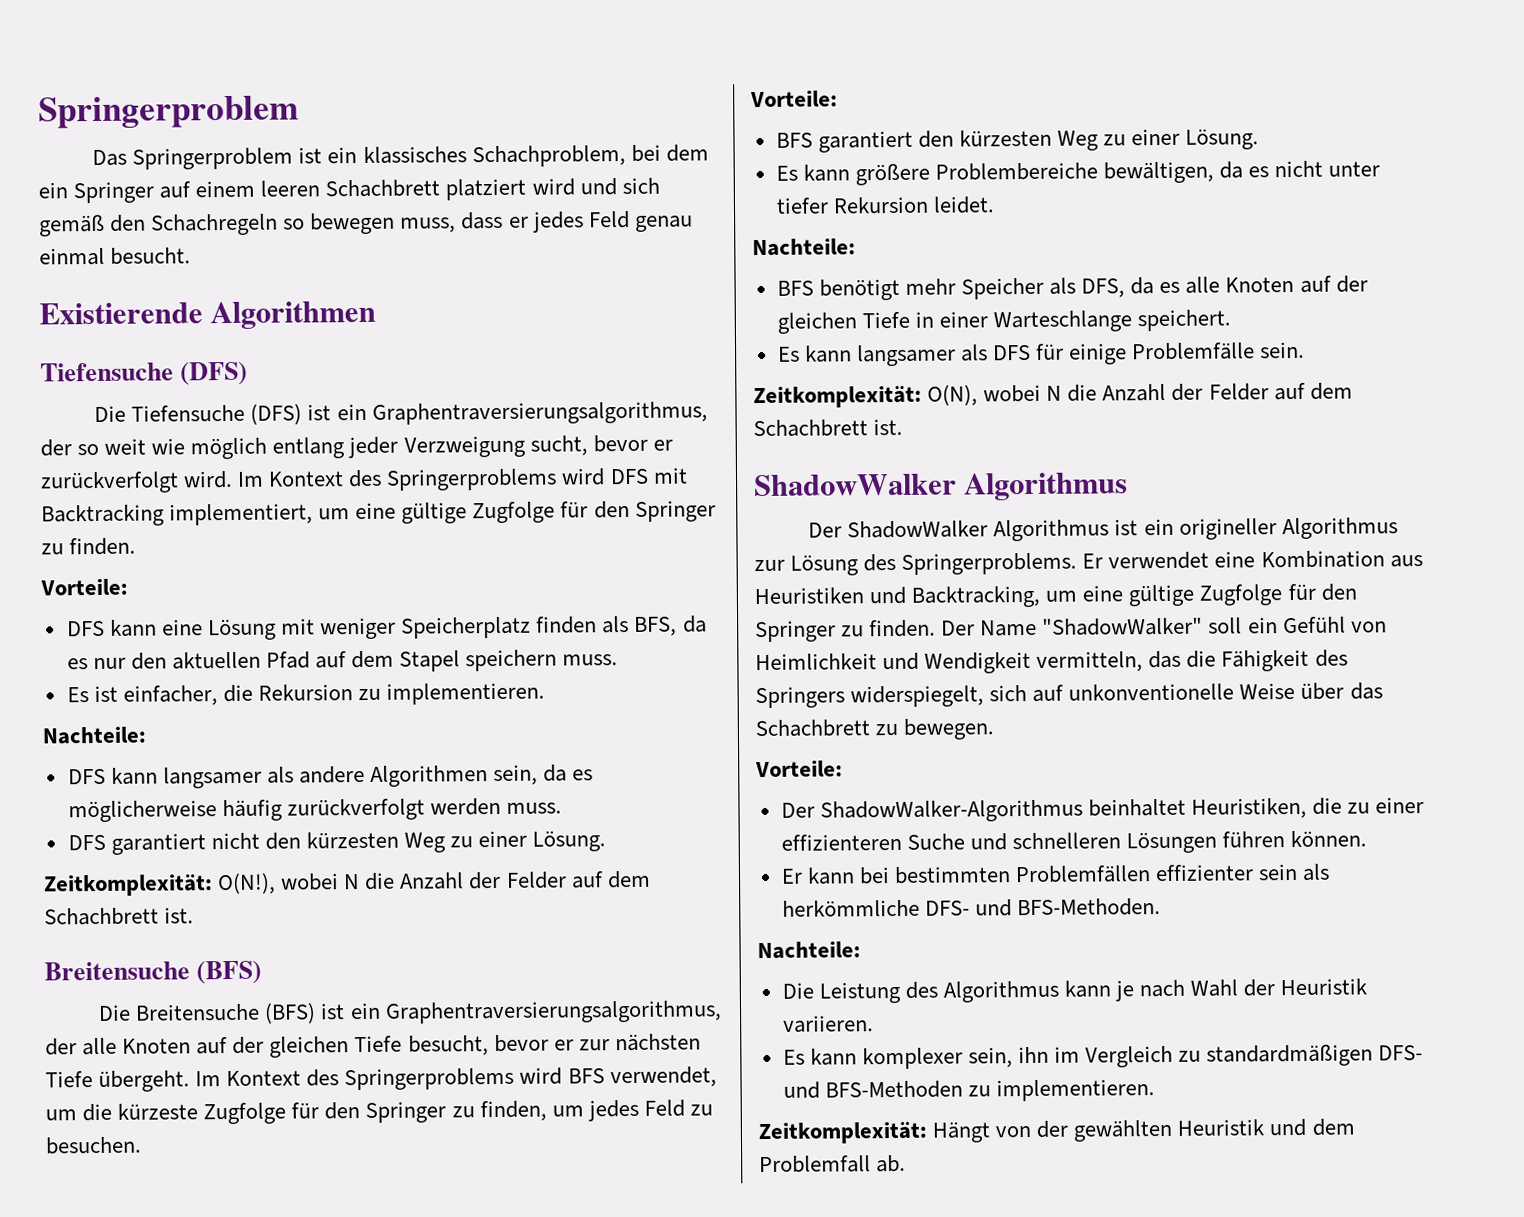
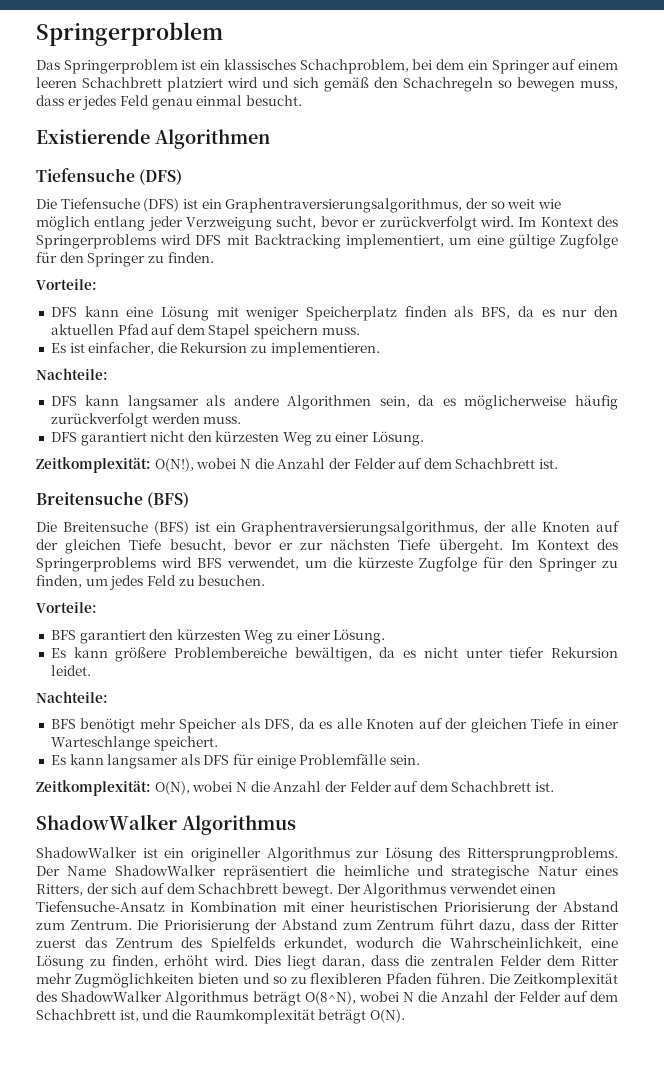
- Der ShadowWalker Algorithmus ist ein origineller Algorithmus zur Lösung des Springerproblems. Er verwendet eine Kombination aus Heuristiken und Backtracking, um eine gültige Zugfolge für den Springer zu finden. Der Name "ShadowWalker" soll ein Gefühl von Heimlichkeit und Wendigkeit vermitteln, das die Fähigkeit des Springers widerspiegelt, sich auf unkonventionelle Weise über das Schachbrett zu bewegen.
- Vorteile:
- Der ShadowWalker-Algorithmus beinhaltet Heuristiken, die zu einer effizienteren Suche und schnelleren Lösungen führen können.
- Er kann bei bestimmten Problemfällen effizienter sein als herkömmliche DFS- und BFS-Methoden.
- Nachteile:
- Die Leistung des Algorithmus kann je nach Wahl der Heuristik variieren.
- Es kann komplexer sein, ihn im Vergleich zu standardmäßigen DFS- und BFS-Methoden zu implementieren.
- Zeitkomplexität: Hängt von der gewählten Heuristik und dem Problemfall ab.
+ ShadowWalker ist ein origineller Algorithmus zur Lösung des Rittersprungproblems. Der Name ShadowWalker repräsentiert die heimliche und strategische Natur eines Ritters, der sich auf dem Schachbrett bewegt. Der Algorithmus verwendet einen Tiefensuche-Ansatz in Kombination mit einer heuristischen Priorisierung der Abstand zum Zentrum. Die Priorisierung der Abstand zum Zentrum führt dazu, dass der Ritter zuerst das Zentrum des Spielfelds erkundet, wodurch die Wahrscheinlichkeit, eine Lösung zu finden, erhöht wird. Dies liegt daran, dass die zentralen Felder dem Ritter mehr Zugmöglichkeiten bieten und so zu flexibleren Pfaden führen. Die Zeitkomplexität des ShadowWalker Algorithmus beträgt O(8^N), wobei N die Anzahl der Felder auf dem Schachbrett ist, und die Raumkomplexität beträgt O(N).

